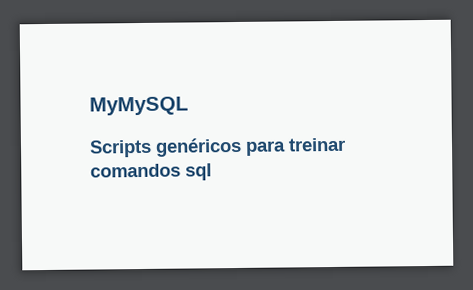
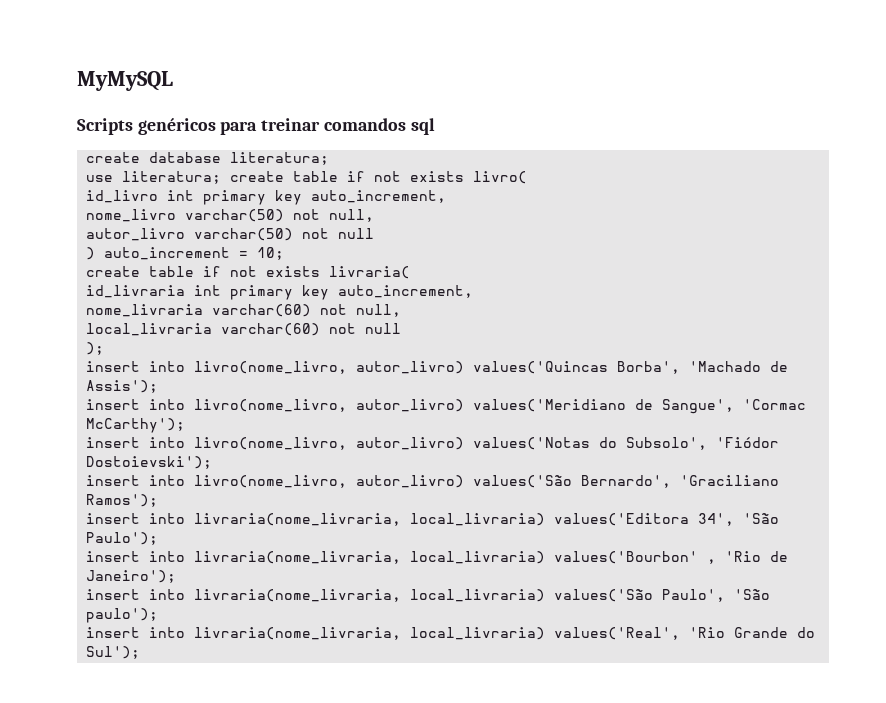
+ create database literatura;
+ use literatura; create table if not exists livro(
+ id_livro int primary key auto_increment,
+ nome_livro varchar(50) not null,
+ autor_livro varchar(50) not null
+ ) auto_increment = 10;
+ create table if not exists livraria(
+ id_livraria int primary key auto_increment,
+ nome_livraria varchar(60) not null,
+ local_livraria varchar(60) not null
+ );
+ insert into livro(nome_livro, autor_livro) values('Quincas Borba', 'Machado de Assis');
+ insert into livro(nome_livro, autor_livro) values('Meridiano de Sangue', 'Cormac McCarthy');
+ insert into livro(nome_livro, autor_livro) values('Notas do Subsolo', 'Fiódor Dostoievski');
+ insert into livro(nome_livro, autor_livro) values('São Bernardo', 'Graciliano Ramos');
+ insert into livraria(nome_livraria, local_livraria) values('Editora 34', 'São Paulo');
+ insert into livraria(nome_livraria, local_livraria) values('Bourbon' , 'Rio de Janeiro');
+ insert into livraria(nome_livraria, local_livraria) values('São Paulo', 'São paulo');
+ insert into livraria(nome_livraria, local_livraria) values('Real', 'Rio Grande do Sul');

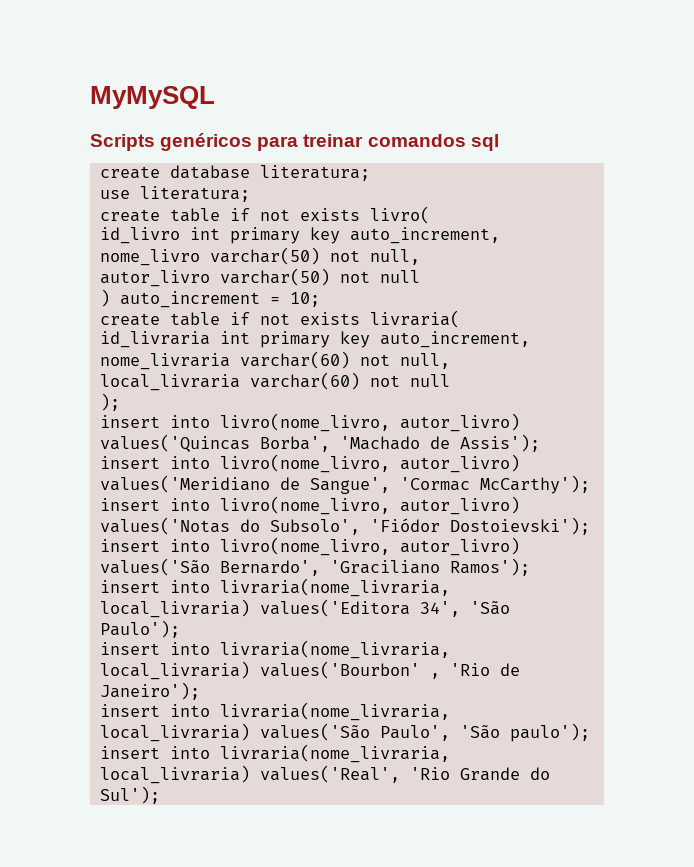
- use literatura; create table if not exists livro(
+ use literatura;
+ create table if not exists livro(

